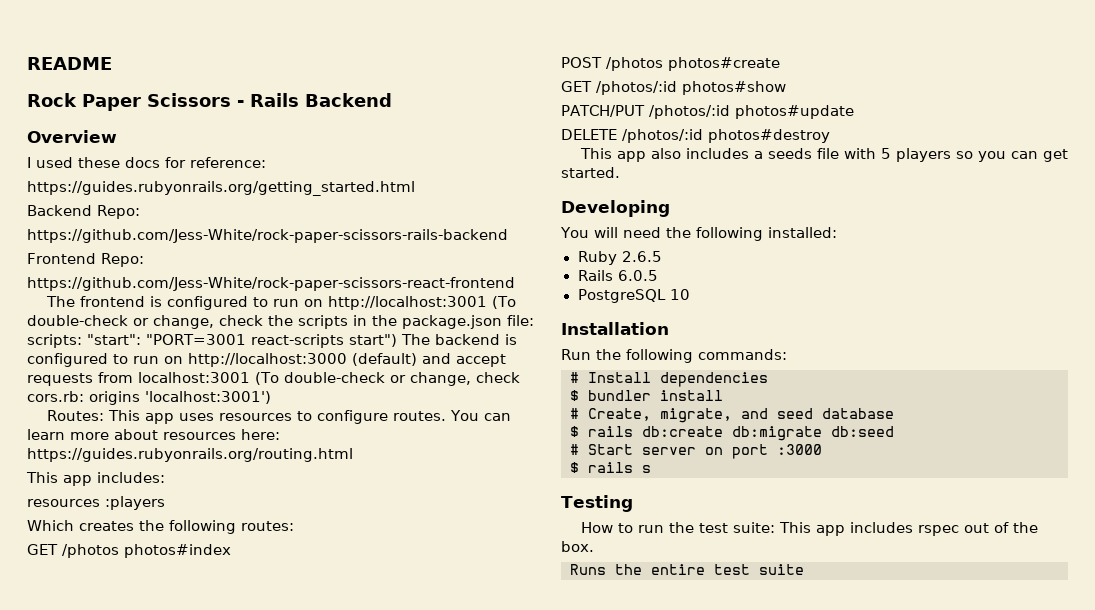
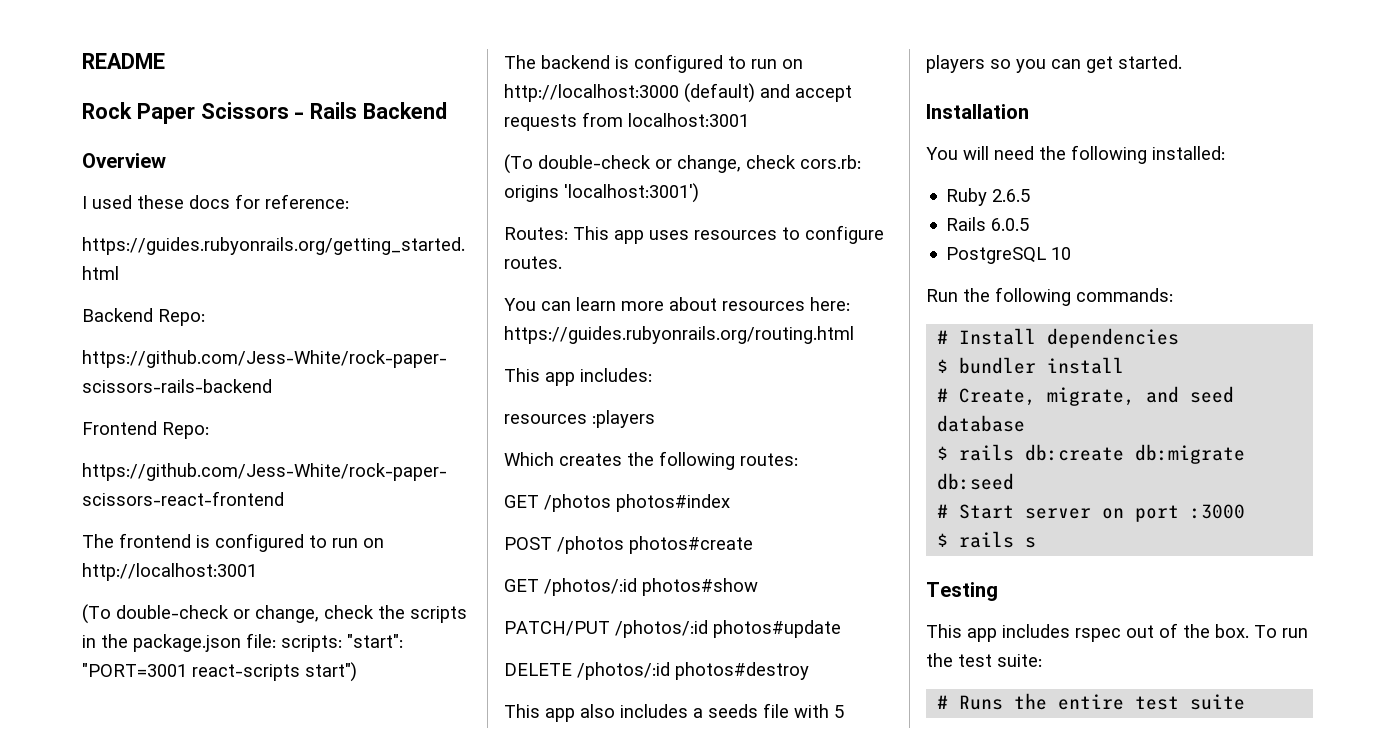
- The frontend is configured to run on http://localhost:3001 (To double-check or change, check the scripts in the package.json file: scripts: "start": "PORT=3001 react-scripts start") The backend is configured to run on http://localhost:3000 (default) and accept requests from localhost:3001 (To double-check or change, check cors.rb: origins 'localhost:3001')
+ The frontend is configured to run on http://localhost:3001
+ (To double-check or change, check the scripts in the package.json file: scripts: "start": "PORT=3001 react-scripts start")
+ The backend is configured to run on http://localhost:3000 (default) and accept requests from localhost:3001
+ (To double-check or change, check cors.rb: origins 'localhost:3001')
- Routes: This app uses resources to configure routes. You can learn more about resources here: https://guides.rubyonrails.org/routing.html
+ Routes: This app uses resources to configure routes.
+ You can learn more about resources here: https://guides.rubyonrails.org/routing.html
- Developing
+ Installation
- Installation
- How to run the test suite: This app includes rspec out of the box.
- Runs the entire test suite
+ This app includes rspec out of the box. To run the test suite:
+ # Runs the entire test suite

